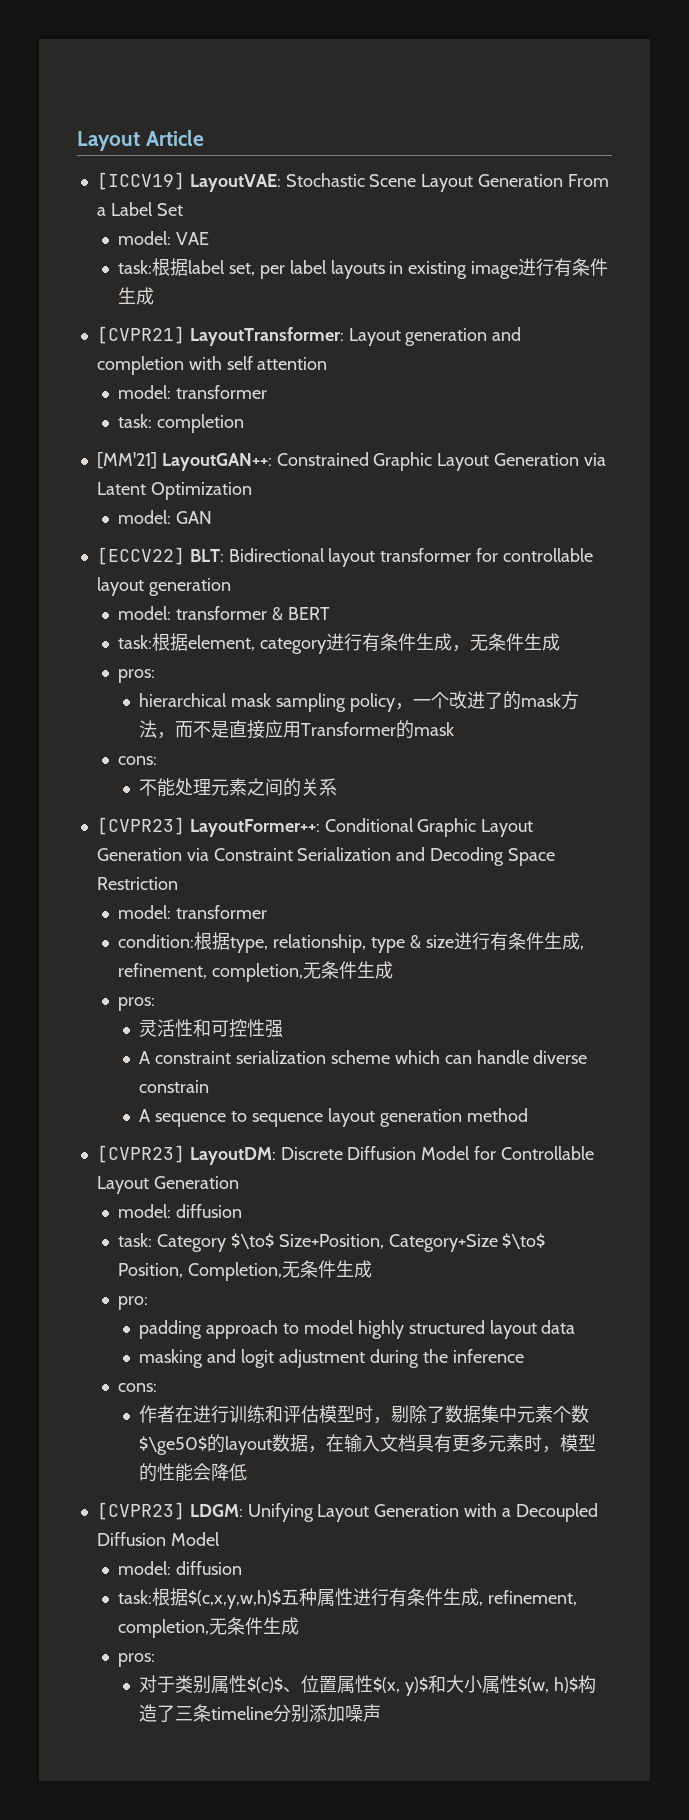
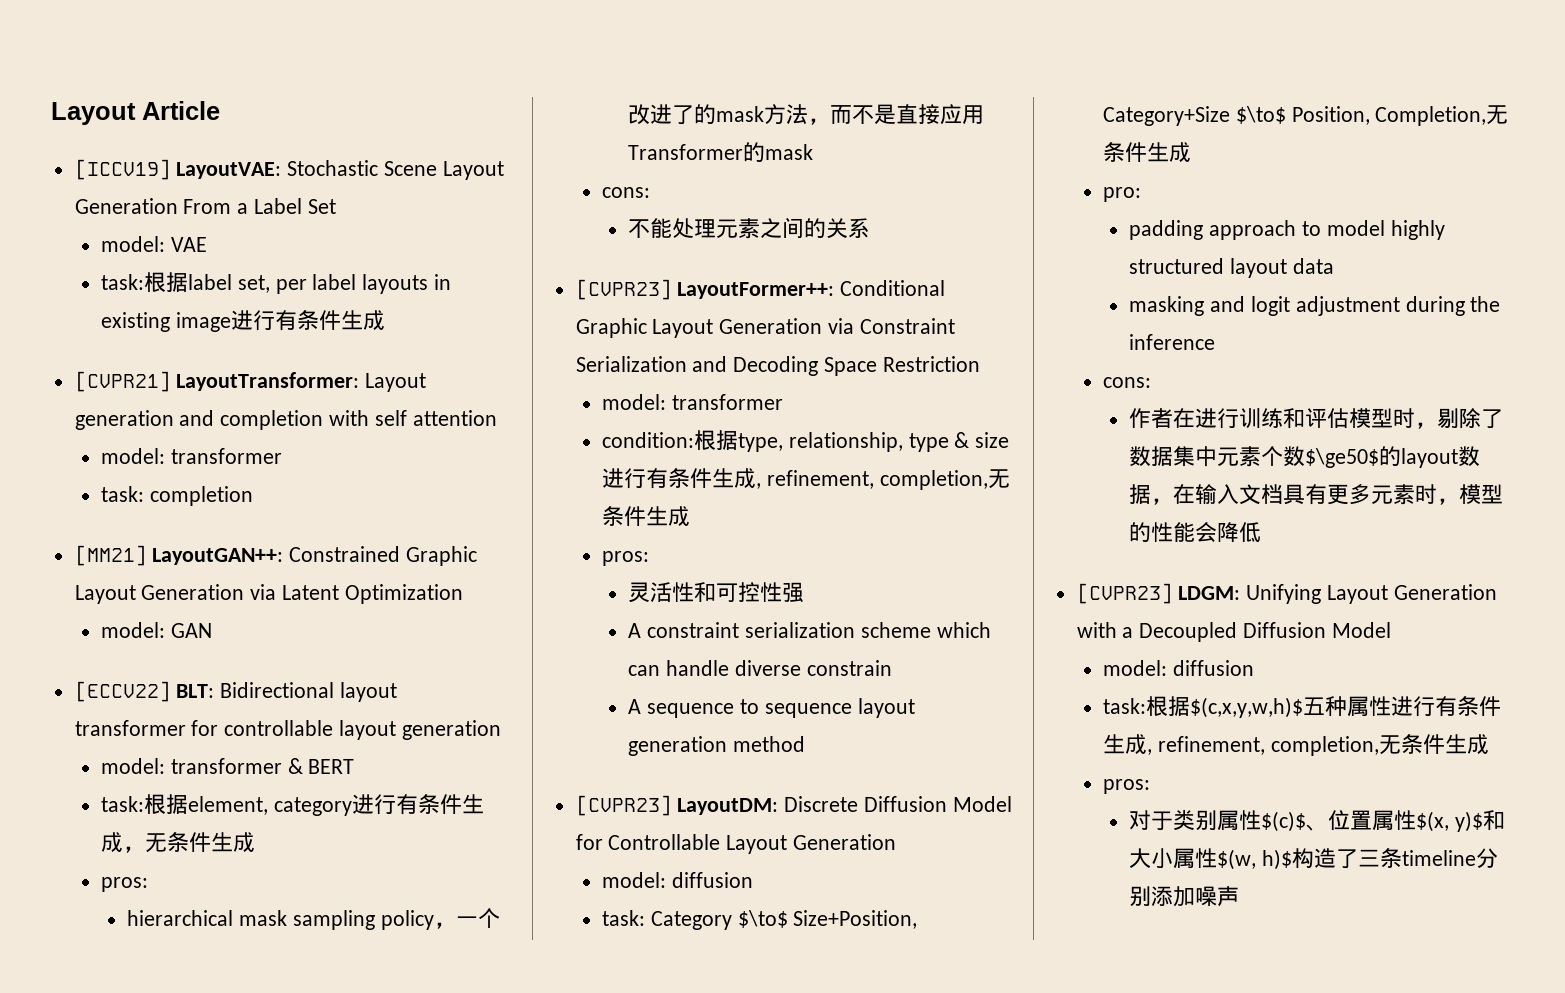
- [MM'21] LayoutGAN++: Constrained Graphic Layout Generation via Latent Optimization
+ [MM21] LayoutGAN++: Constrained Graphic Layout Generation via Latent Optimization

